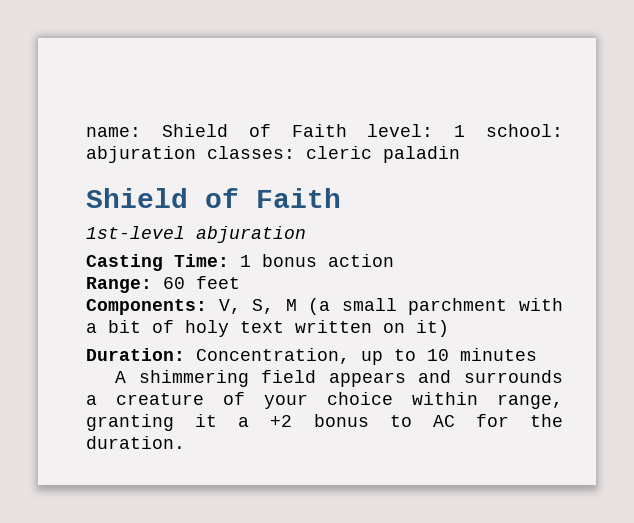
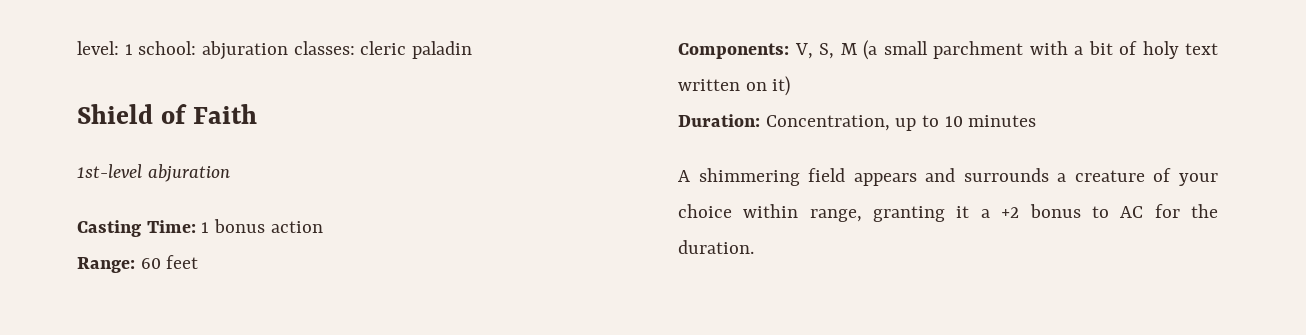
- name: Shield of Faith level: 1 school: abjuration classes: cleric paladin
+ level: 1 school: abjuration classes: cleric paladin

